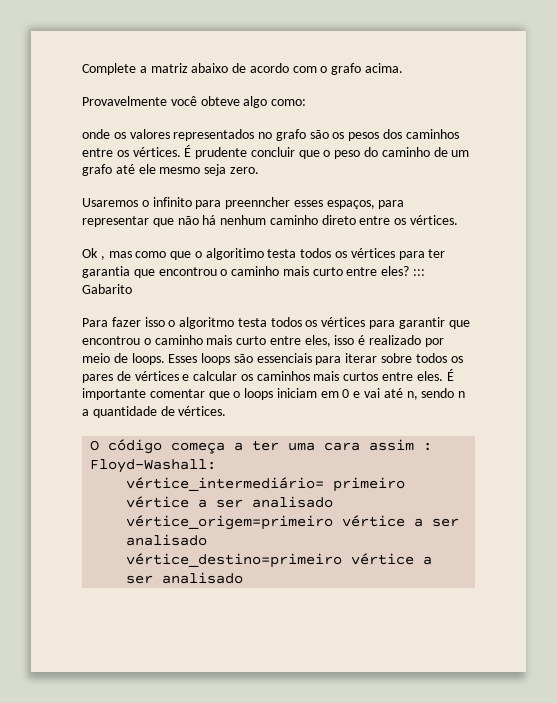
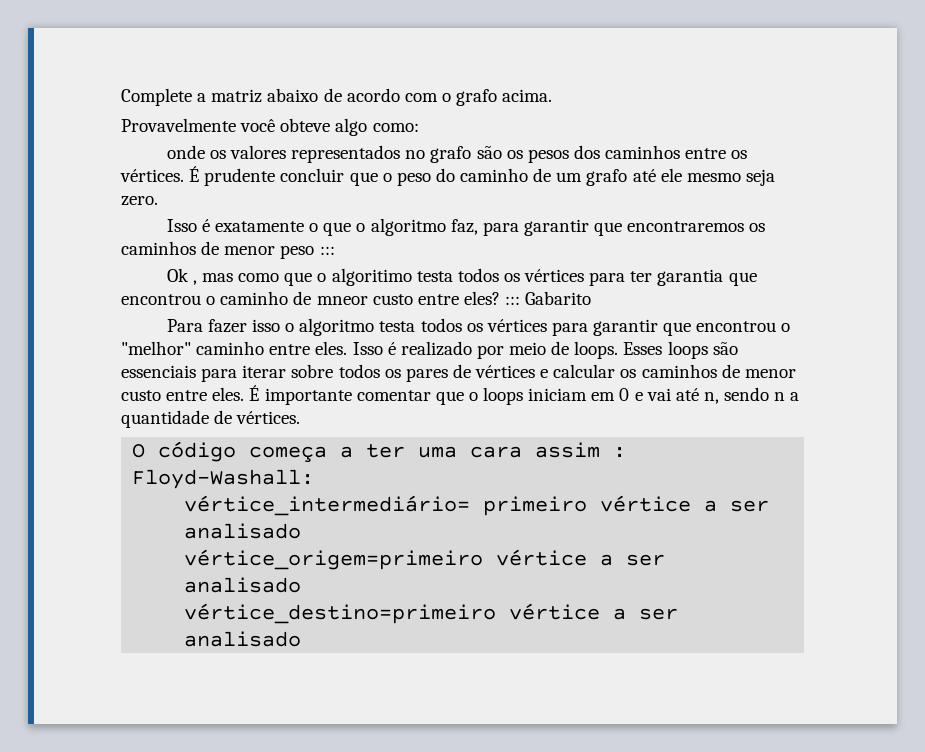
- Usaremos o infinito para preenncher esses espaços, para representar que não há nenhum caminho direto entre os vértices.
+ Isso é exatamente o que o algoritmo faz, para garantir que encontraremos os caminhos de menor peso :::
- Ok , mas como que o algoritimo testa todos os vértices para ter garantia que encontrou o caminho mais curto entre eles? ::: Gabarito
+ Ok , mas como que o algoritimo testa todos os vértices para ter garantia que encontrou o caminho de mneor custo entre eles? ::: Gabarito
- Para fazer isso o algoritmo testa todos os vértices para garantir que encontrou o caminho mais curto entre eles, isso é realizado por meio de loops.
+ Para fazer isso o algoritmo testa todos os vértices para garantir que encontrou o "melhor" caminho entre eles. Isso é realizado por meio de loops.
- Esses loops são essenciais para iterar sobre todos os pares de vértices e calcular os caminhos mais curtos entre eles.
+ Esses loops são essenciais para iterar sobre todos os pares de vértices e calcular os caminhos de menor custo entre eles.

